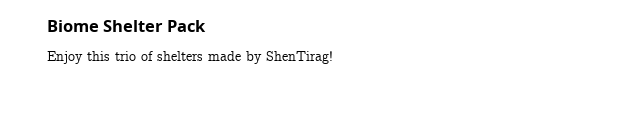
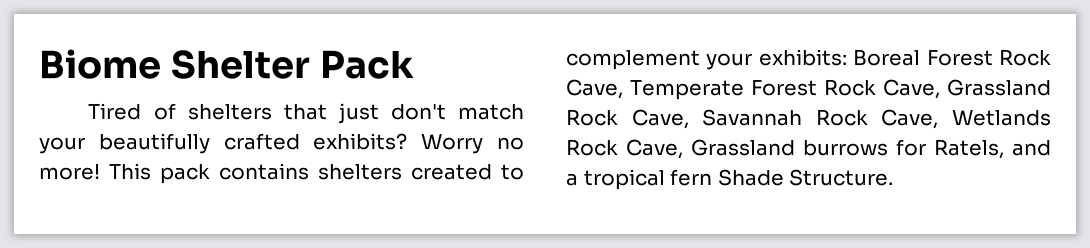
- Enjoy this trio of shelters made by ShenTirag!
+ Tired of shelters that just don't match your beautifully crafted exhibits? Worry no more! This pack contains shelters created to complement your exhibits: Boreal Forest Rock Cave, Temperate Forest Rock Cave, Grassland Rock Cave, Savannah Rock Cave, Wetlands Rock Cave, Grassland burrows for Ratels, and a tropical fern Shade Structure.

